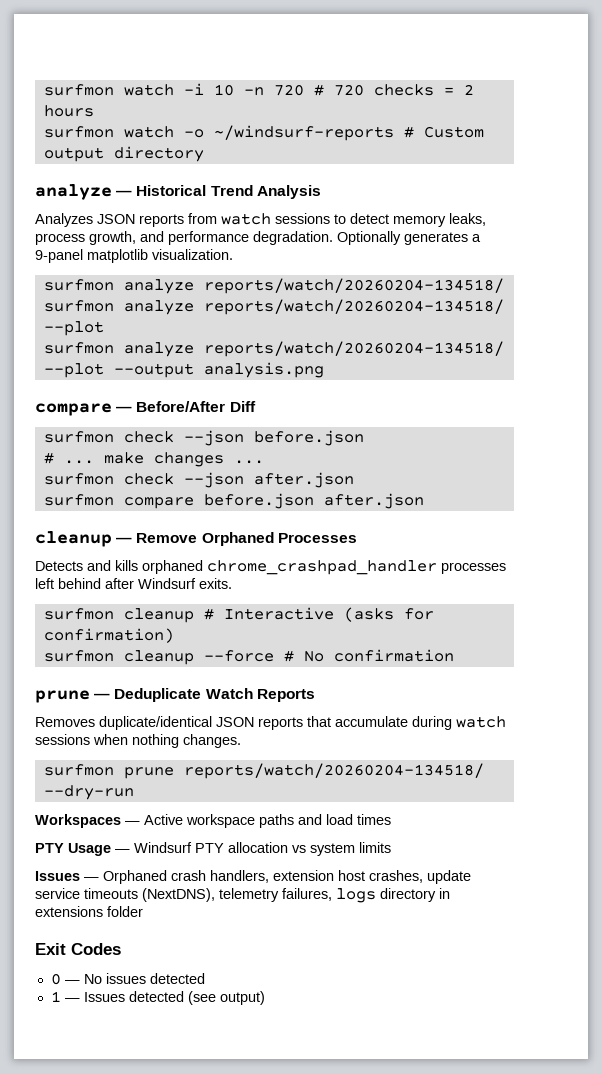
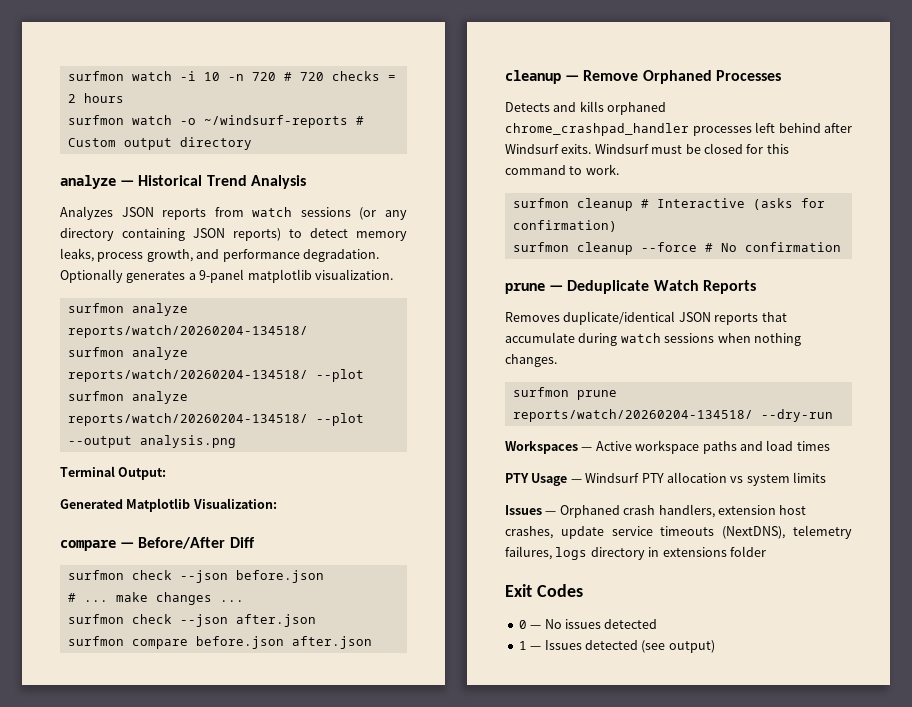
- Analyzes JSON reports from watch sessions to detect memory leaks, process growth, and performance degradation.
+ Analyzes JSON reports from watch sessions (or any directory containing JSON reports) to detect memory leaks, process growth, and performance degradation.
+ Terminal Output:
+ Generated Matplotlib Visualization:
+ Windsurf must be closed for this command to work.

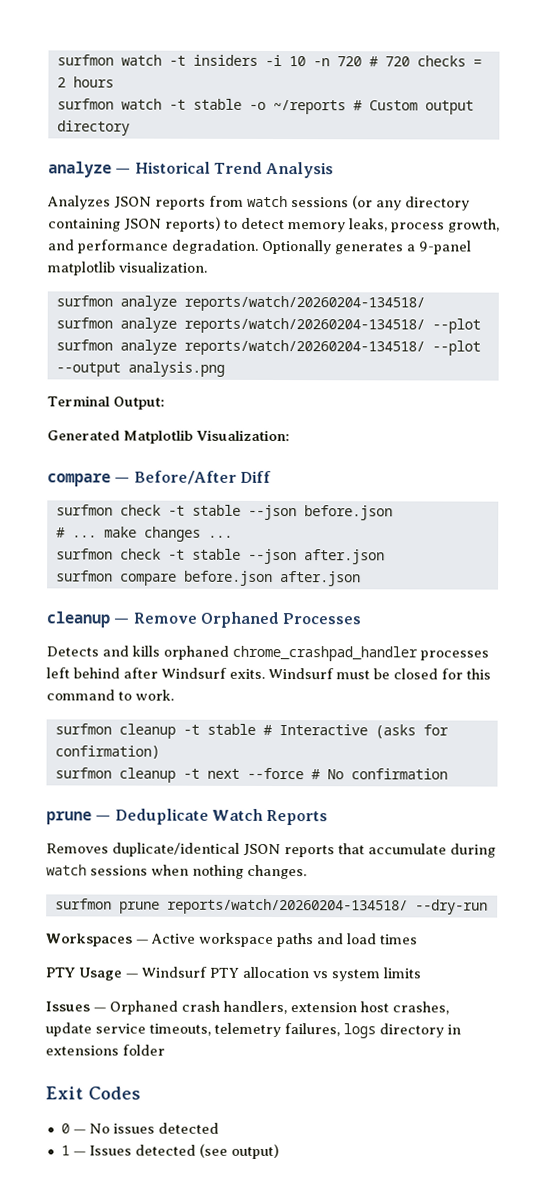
- surfmon watch -i 10 -n 720 # 720 checks = 2 hours
+ surfmon watch -t insiders -i 10 -n 720 # 720 checks = 2 hours
- surfmon watch -o ~/windsurf-reports # Custom output directory
+ surfmon watch -t stable -o ~/reports # Custom output directory
- surfmon check --json before.json
+ surfmon check -t stable --json before.json
- surfmon check --json after.json
+ surfmon check -t stable --json after.json
- surfmon cleanup # Interactive (asks for confirmation)
+ surfmon cleanup -t stable # Interactive (asks for confirmation)
- surfmon cleanup --force # No confirmation
+ surfmon cleanup -t next --force # No confirmation
- Issues — Orphaned crash handlers, extension host crashes, update service timeouts (NextDNS), telemetry failures, logs directory in extensions folder
+ Issues — Orphaned crash handlers, extension host crashes, update service timeouts, telemetry failures, logs directory in extensions folder

